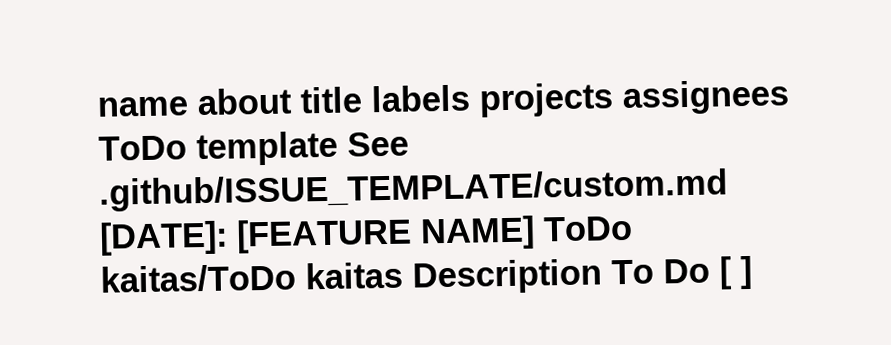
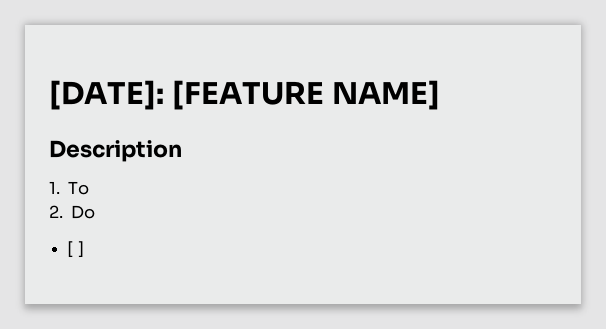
- name about title labels projects assignees ToDo template See .github/ISSUE_TEMPLATE/custom.md [DATE]: [FEATURE NAME] ToDo kaitas/ToDo kaitas Description To Do [ ]
+ [DATE]: [FEATURE NAME]
+ Description
+ 1. To
+ 2. Do
+ [ ]

